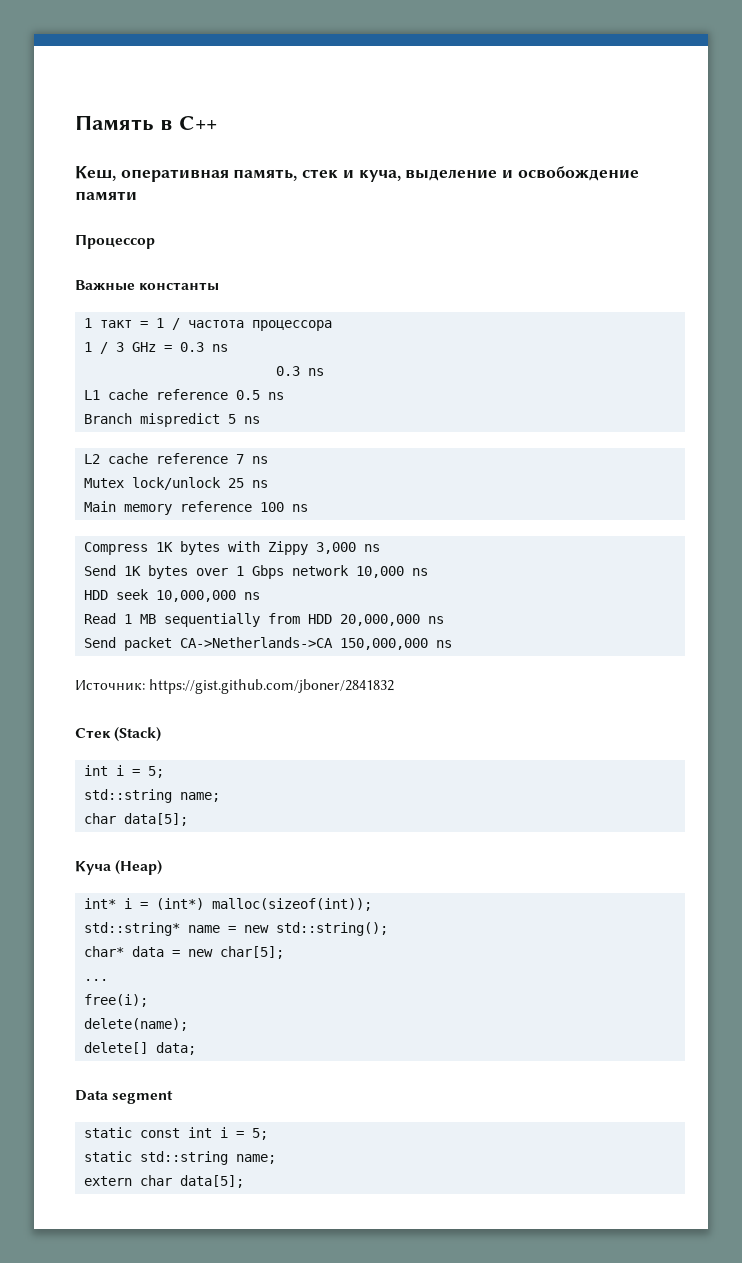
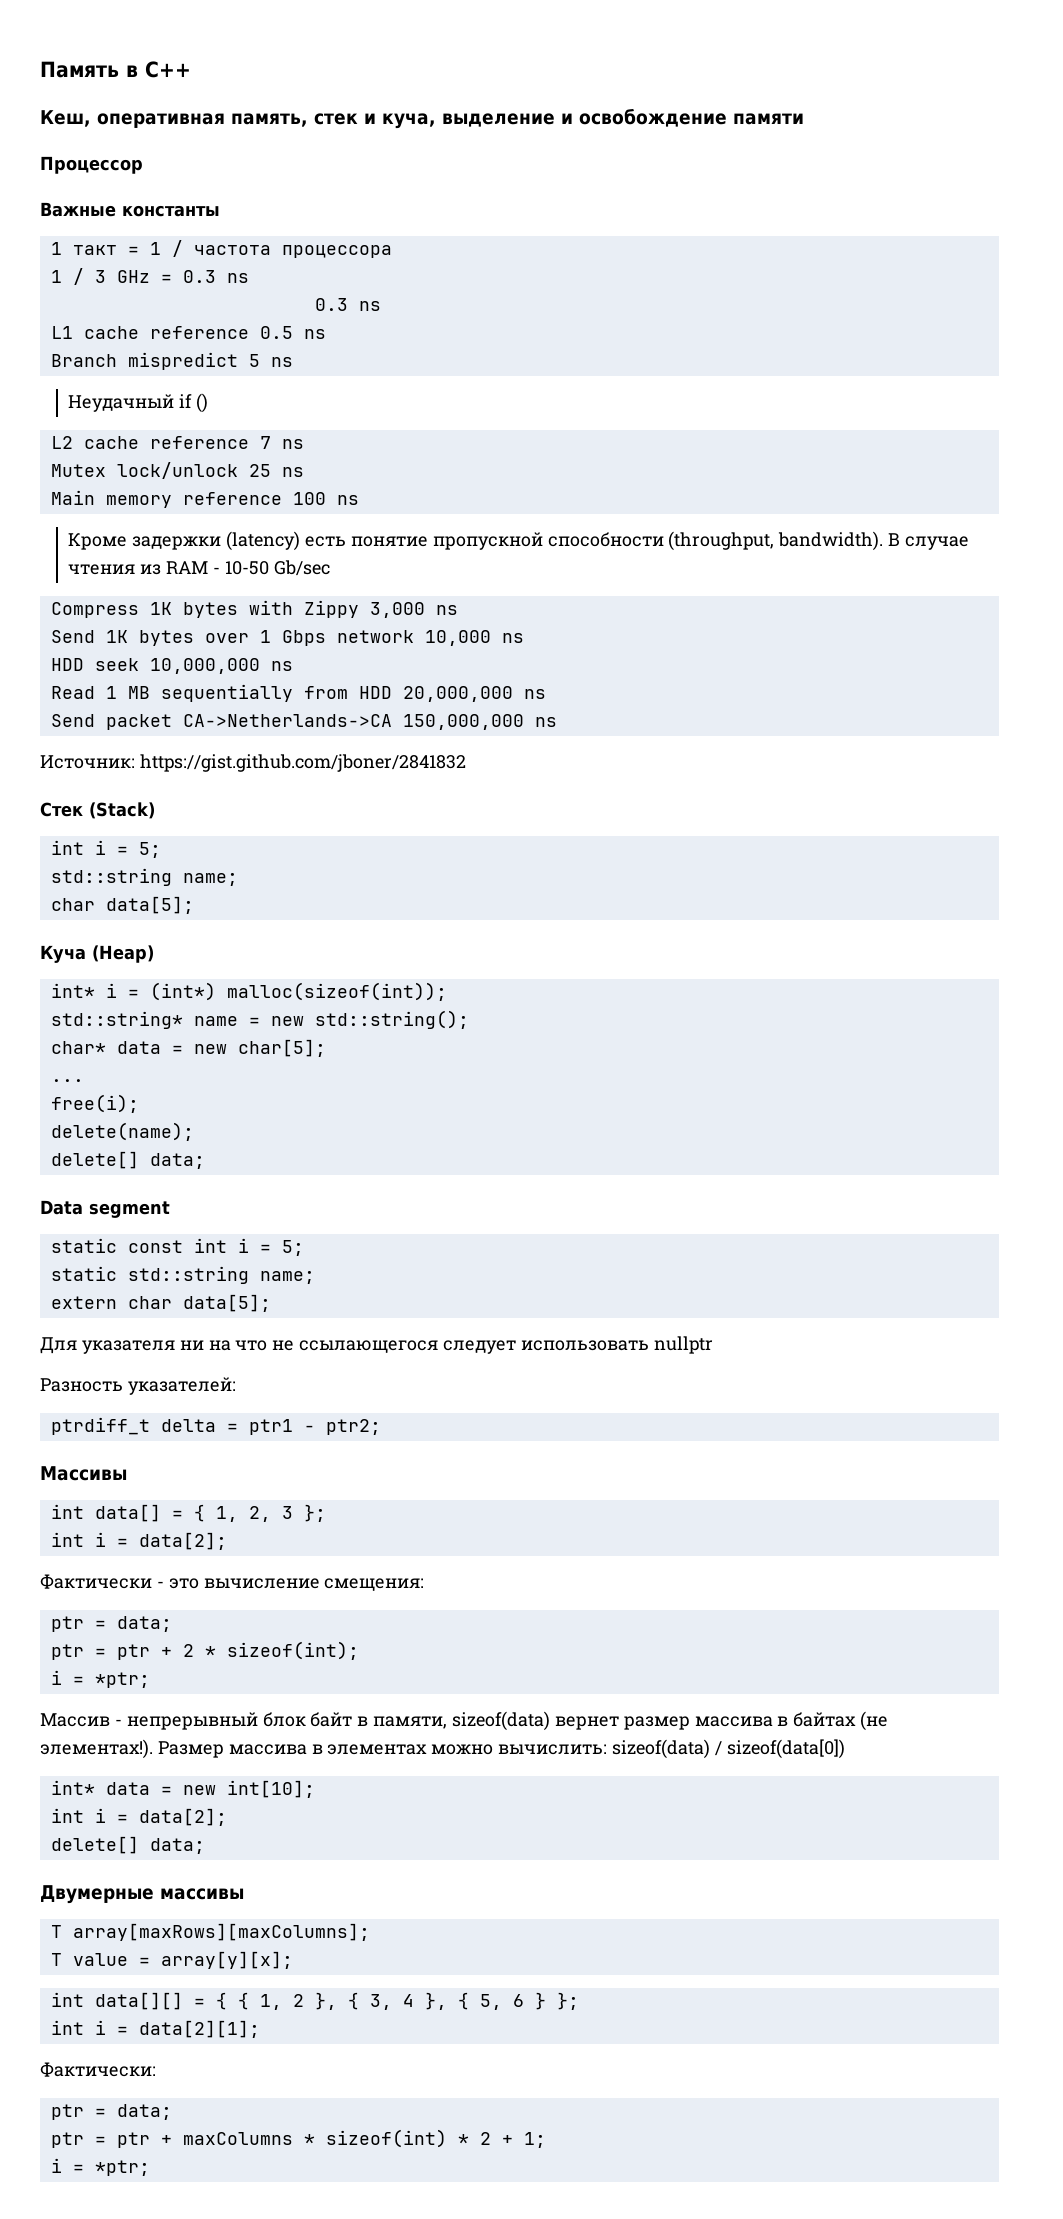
+ Неудачный if ()
+ Кроме задержки (latency) есть понятие пропускной способности (throughput, bandwidth). В случае чтения из RAM - 10-50 Gb/sec
+ Для указателя ни на что не ссылающегося следует использовать nullptr
+ Разность указателей:
+ ptrdiff_t delta = ptr1 - ptr2;
+ Массивы
+ int data[] = { 1, 2, 3 };
+ int i = data[2];
+ Фактически - это вычисление смещения:
+ ptr = data;
+ ptr = ptr + 2 * sizeof(int);
+ i = *ptr;
+ Массив - непрерывный блок байт в памяти, sizeof(data) вернет размер массива в байтах (не элементах!). Размер массива в элементах можно вычислить: sizeof(data) / sizeof(data[0])
+ int* data = new int[10];
+ int i = data[2];
+ delete[] data;
+ Двумерные массивы
+ T array[maxRows][maxColumns];
+ T value = array[y][x];
+ int data[][] = { { 1, 2 }, { 3, 4 }, { 5, 6 } };
+ int i = data[2][1];
+ Фактически:
+ ptr = data;
+ ptr = ptr + maxColumns * sizeof(int) * 2 + 1;
+ i = *ptr;

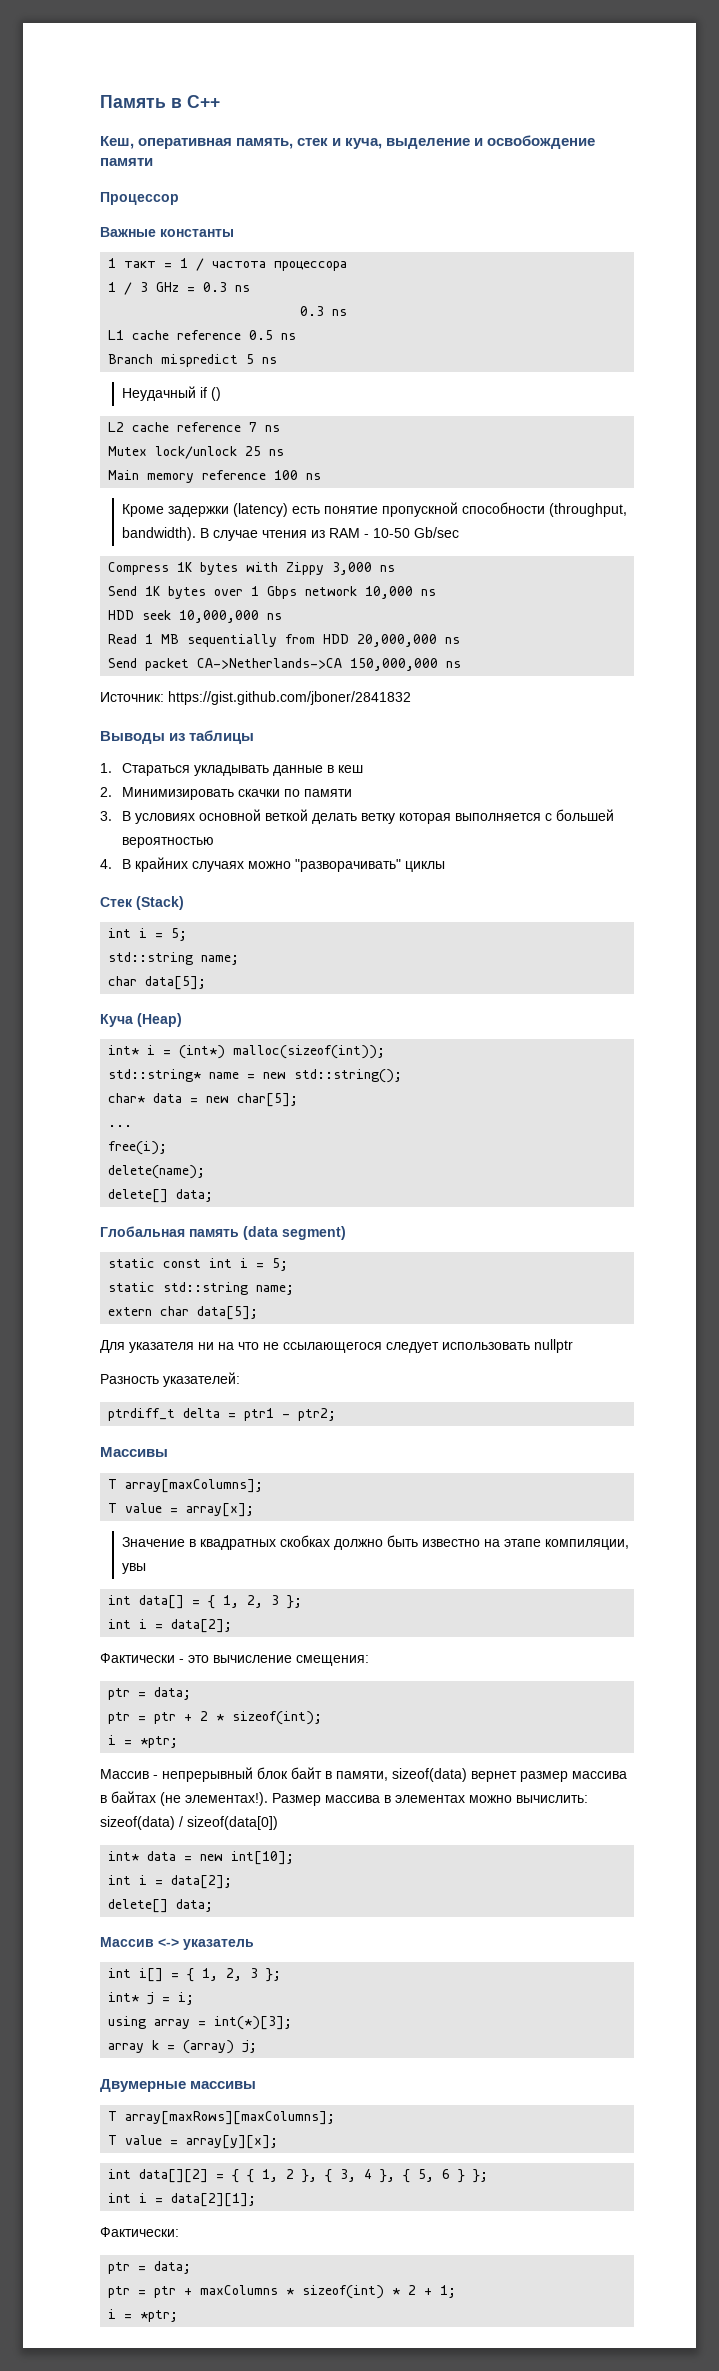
+ Выводы из таблицы
+ 1. Стараться укладывать данные в кеш
+ 2. Минимизировать скачки по памяти
+ 3. В условиях основной веткой делать ветку которая выполняется с большей вероятностью
+ 4. В крайних случаях можно "разворачивать" циклы
- Data segment
+ Глобальная память (data segment)
+ T array[maxColumns];
+ T value = array[x];
+ Значение в квадратных скобках должно быть известно на этапе компиляции, увы
+ Массив <-> указатель
+ int i[] = { 1, 2, 3 };
+ int* j = i;
+ using array = int(*)[3];
+ array k = (array) j;
- int data[][] = { { 1, 2 }, { 3, 4 }, { 5, 6 } };
+ int data[][2] = { { 1, 2 }, { 3, 4 }, { 5, 6 } };

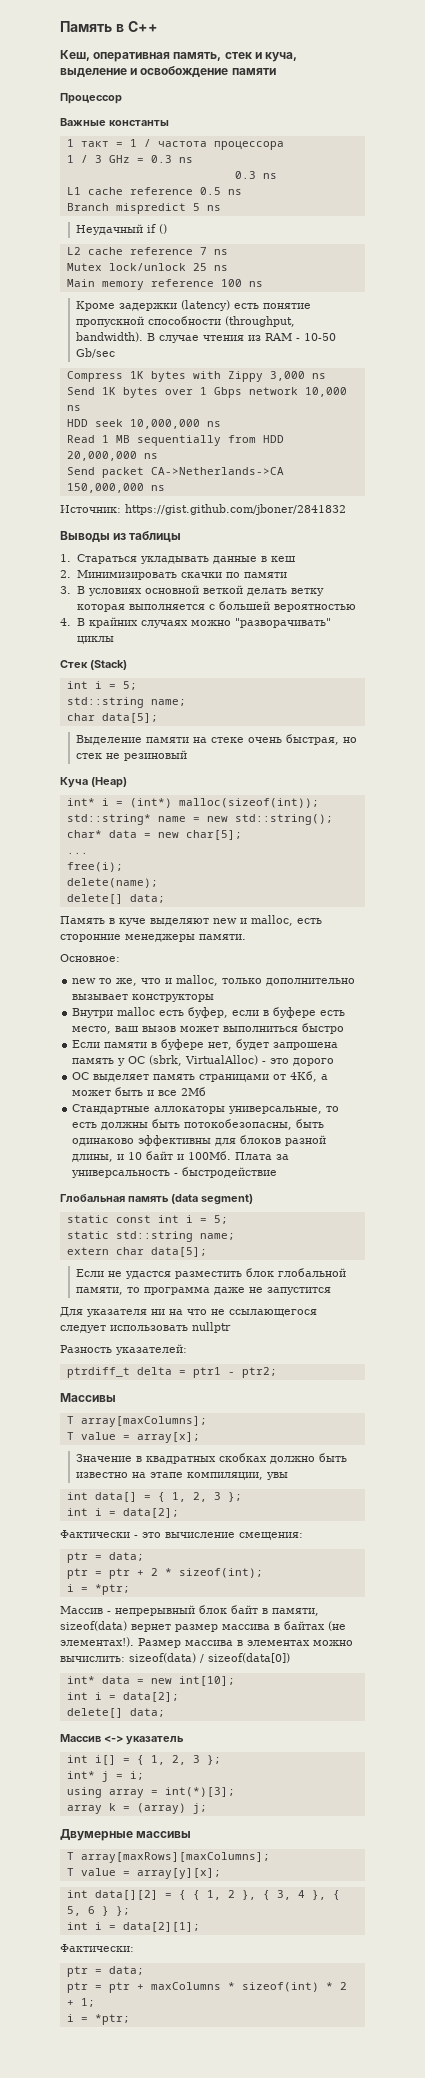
+ Выделение памяти на стеке очень быстрая, но стек не резиновый
+ Память в куче выделяют new и malloc, есть сторонние менеджеры памяти.
+ Основное:
+ new то же, что и malloc, только дополнительно вызывает конструкторы
+ Внутри malloc есть буфер, если в буфере есть место, ваш вызов может выполниться быстро
+ Если памяти в буфере нет, будет запрошена память у ОС (sbrk, VirtualAlloc) - это дорого
+ ОС выделяет память страницами от 4Кб, а может быть и все 2Мб
+ Стандартные аллокаторы универсальные, то есть должны быть потокобезопасны, быть одинаково эффективны для блоков разной длины, и 10 байт и 100Мб. Плата за универсальность - быстродействие
+ Если не удастся разместить блок глобальной памяти, то программа даже не запустится

